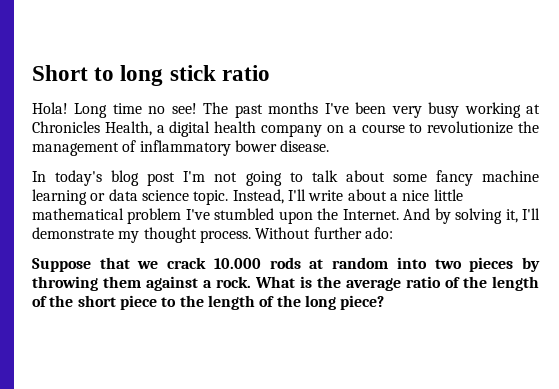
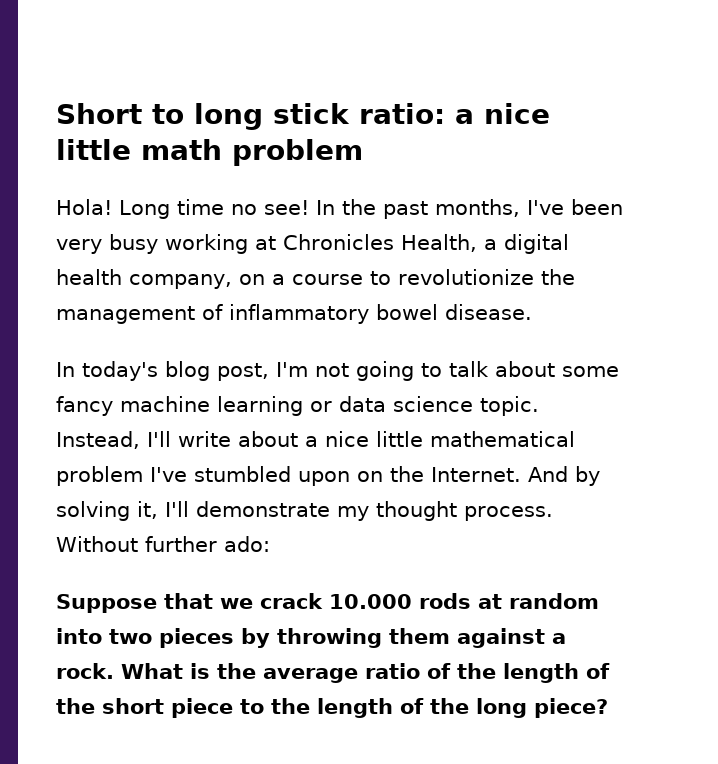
- Short to long stick ratio
+ Short to long stick ratio: a nice little math problem
- The past months I've been very busy working at Chronicles Health, a digital health company on a course to revolutionize the management of inflammatory bower disease.
+ In the past months, I've been very busy working at Chronicles Health, a digital health company, on a course to revolutionize the management of inflammatory bowel disease.
- In today's blog post I'm not going to talk about some fancy machine learning or data science topic.
+ In today's blog post, I'm not going to talk about some fancy machine learning or data science topic.
- Instead, I'll write about a nice little mathematical problem I've stumbled upon the Internet.
+ Instead, I'll write about a nice little mathematical problem I've stumbled upon on the Internet.

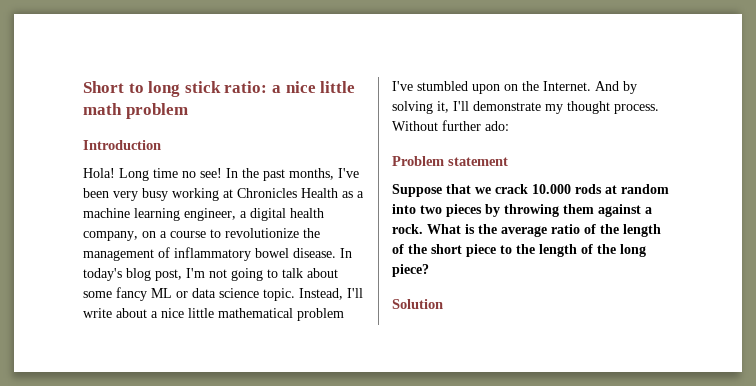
+ Introduction
- In the past months, I've been very busy working at Chronicles Health, a digital health company, on a course to revolutionize the management of inflammatory bowel disease.
- In today's blog post, I'm not going to talk about some fancy machine learning or data science topic.
+ In the past months, I've been very busy working at Chronicles Health as a machine learning engineer, a digital health company, on a course to revolutionize the management of inflammatory bowel disease. In today's blog post, I'm not going to talk about some fancy ML or data science topic.
+ Problem statement
+ Solution

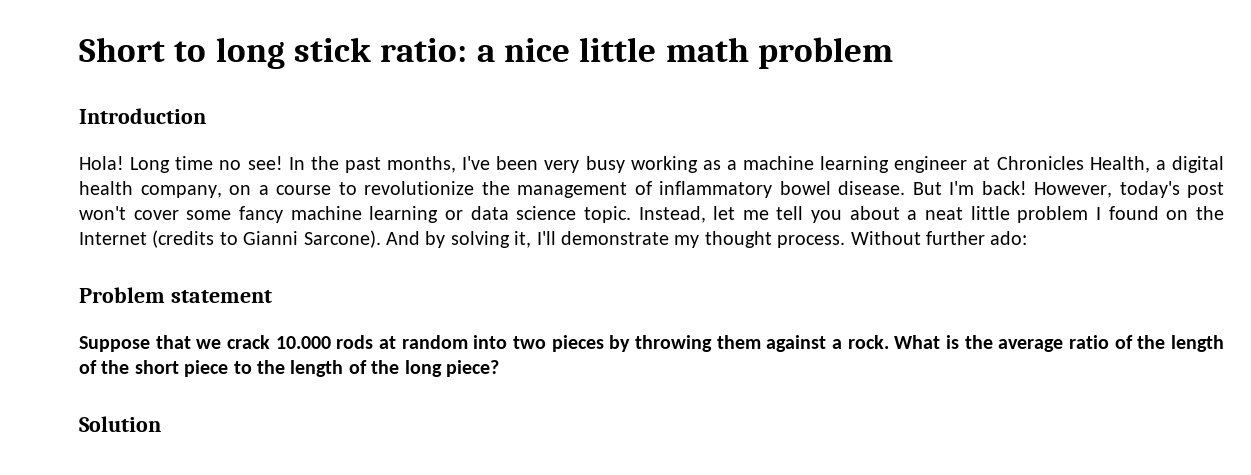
- In the past months, I've been very busy working at Chronicles Health as a machine learning engineer, a digital health company, on a course to revolutionize the management of inflammatory bowel disease.
+ In the past months, I've been very busy working as a machine learning engineer at Chronicles Health, a digital health company, on a course to revolutionize the management of inflammatory bowel disease.
- In today's blog post, I'm not going to talk about some fancy ML or data science topic.
+ But I'm back! However, today's post won't cover some fancy machine learning or data science topic.
- Instead, I'll write about a nice little mathematical problem I've stumbled upon on the Internet.
+ Instead, let me tell you about a neat little problem I found on the Internet (credits to Gianni Sarcone).

